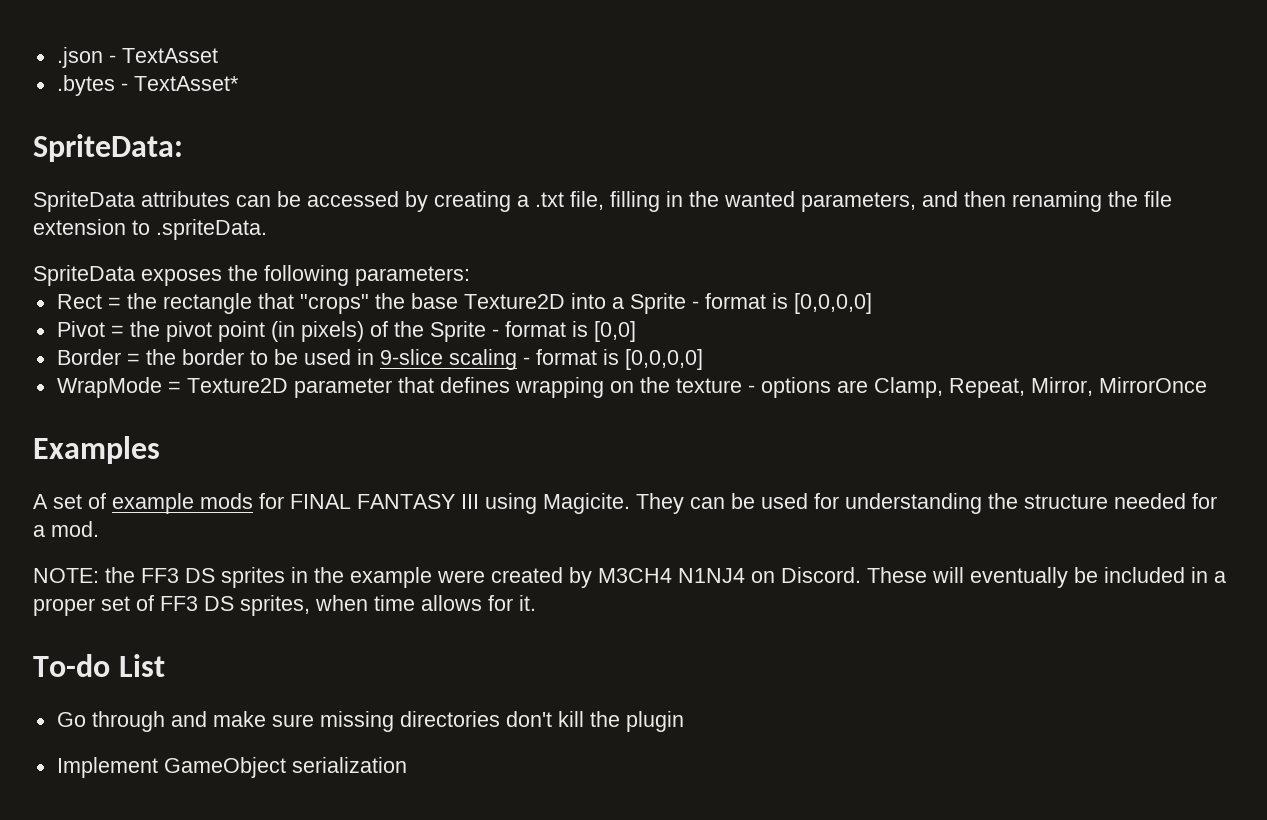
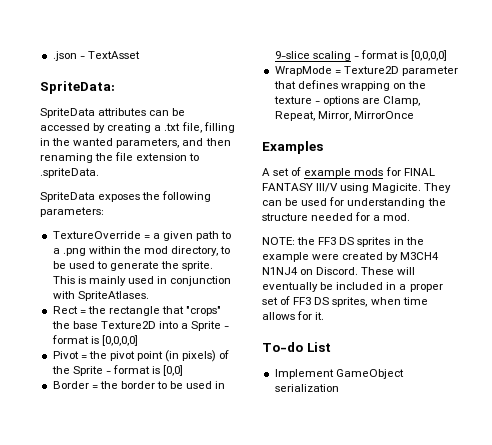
- .bytes - TextAsset*
+ TextureOverride = a given path to a .png within the mod directory, to be used to generate the sprite. This is mainly used in conjunction with SpriteAtlases.
- A set of example mods for FINAL FANTASY III using Magicite.
+ A set of example mods for FINAL FANTASY III/V using Magicite.
- Go through and make sure missing directories don't kill the plugin

